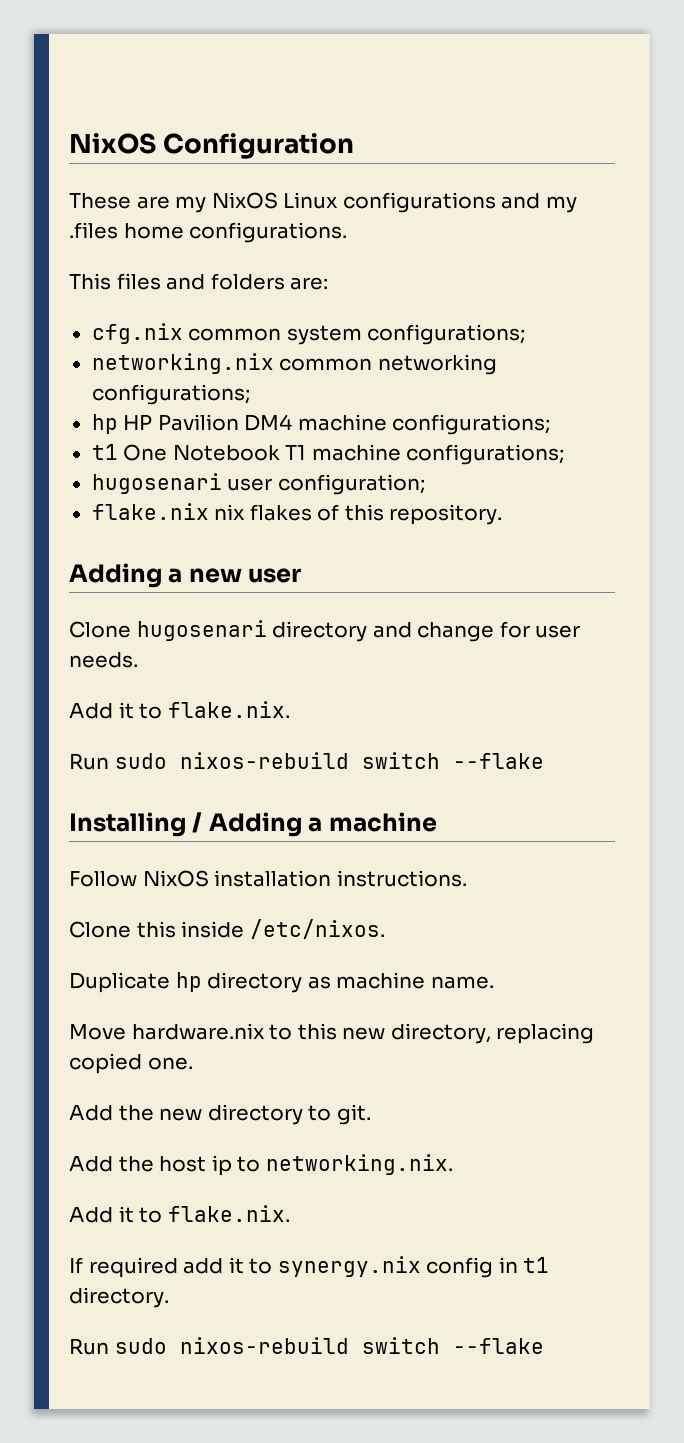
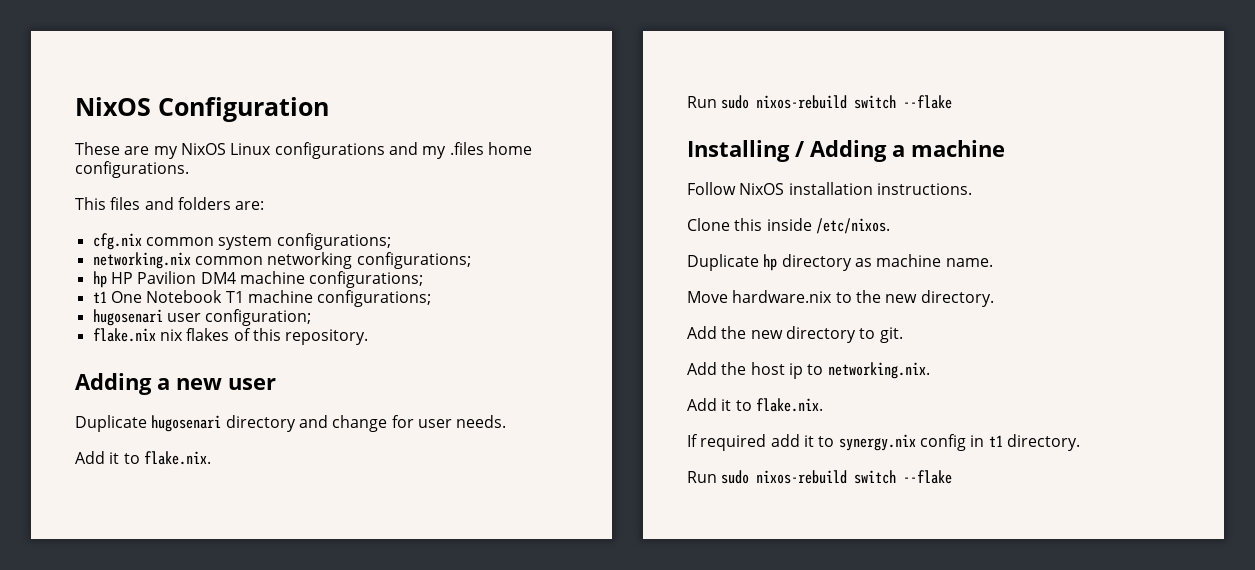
- Clone hugosenari directory and change for user needs.
+ Duplicate hugosenari directory and change for user needs.
- Move hardware.nix to this new directory, replacing copied one.
+ Move hardware.nix to the new directory.

